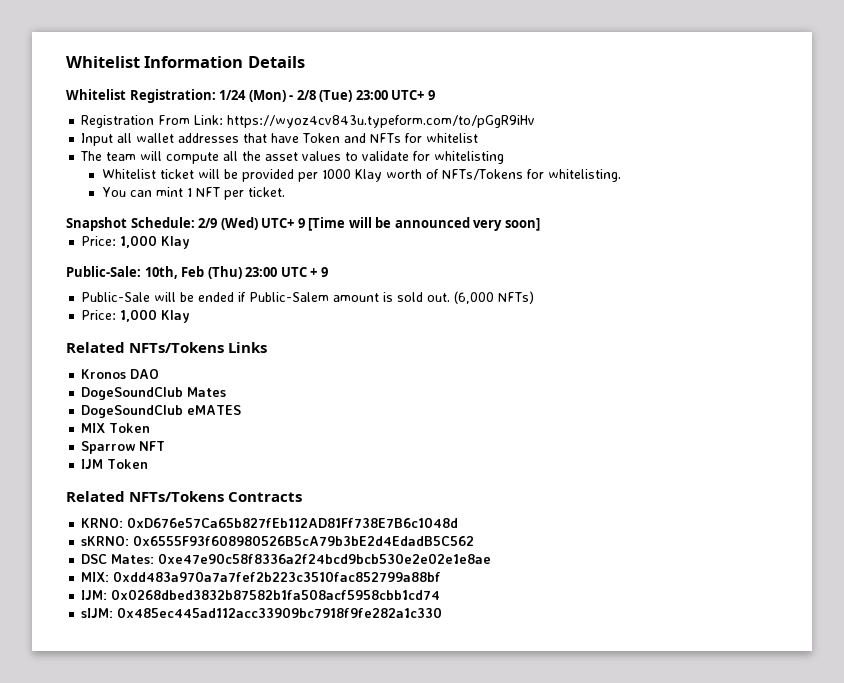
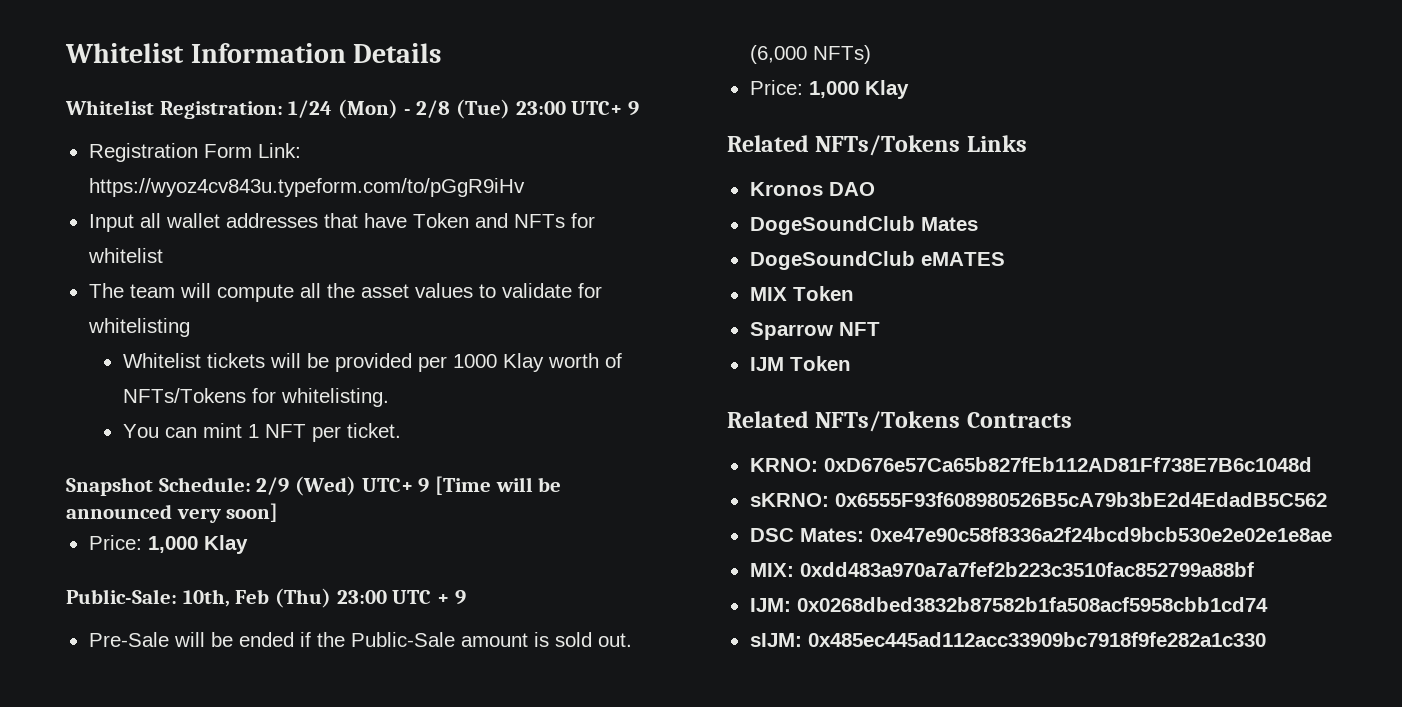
- Registration From Link: https://wyoz4cv843u.typeform.com/to/pGgR9iHv
+ Registration Form Link: https://wyoz4cv843u.typeform.com/to/pGgR9iHv
- Whitelist ticket will be provided per 1000 Klay worth of NFTs/Tokens for whitelisting.
+ Whitelist tickets will be provided per 1000 Klay worth of NFTs/Tokens for whitelisting.
- Public-Sale will be ended if Public-Salem amount is sold out.
+ Pre-Sale will be ended if the Public-Sale amount is sold out.

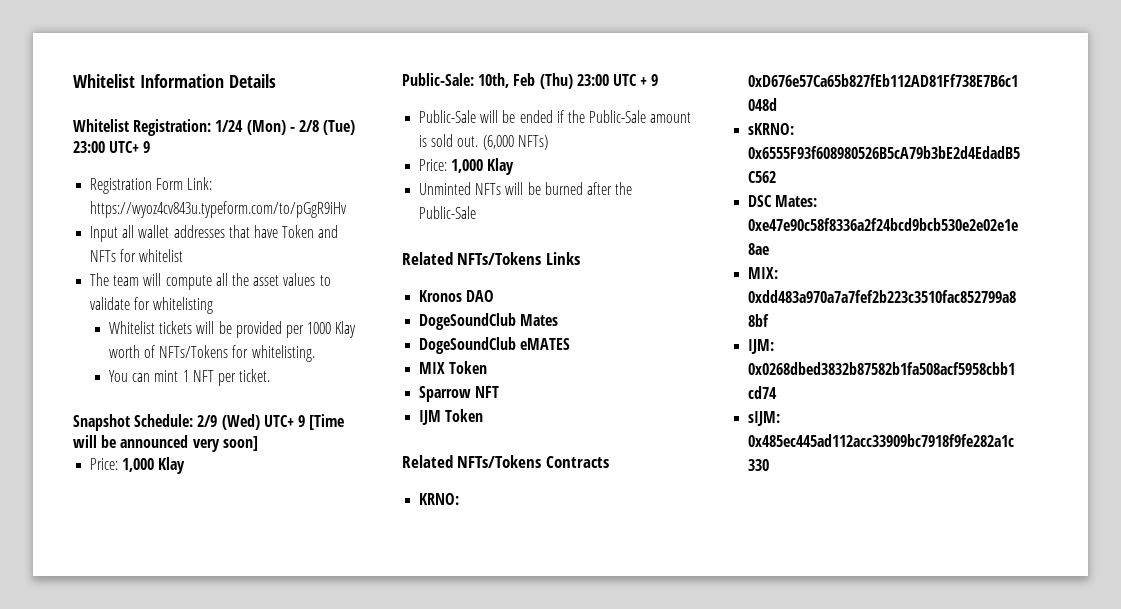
- Pre-Sale will be ended if the Public-Sale amount is sold out.
+ Public-Sale will be ended if the Public-Sale amount is sold out.
+ Unminted NFTs will be burned after the Public-Sale

